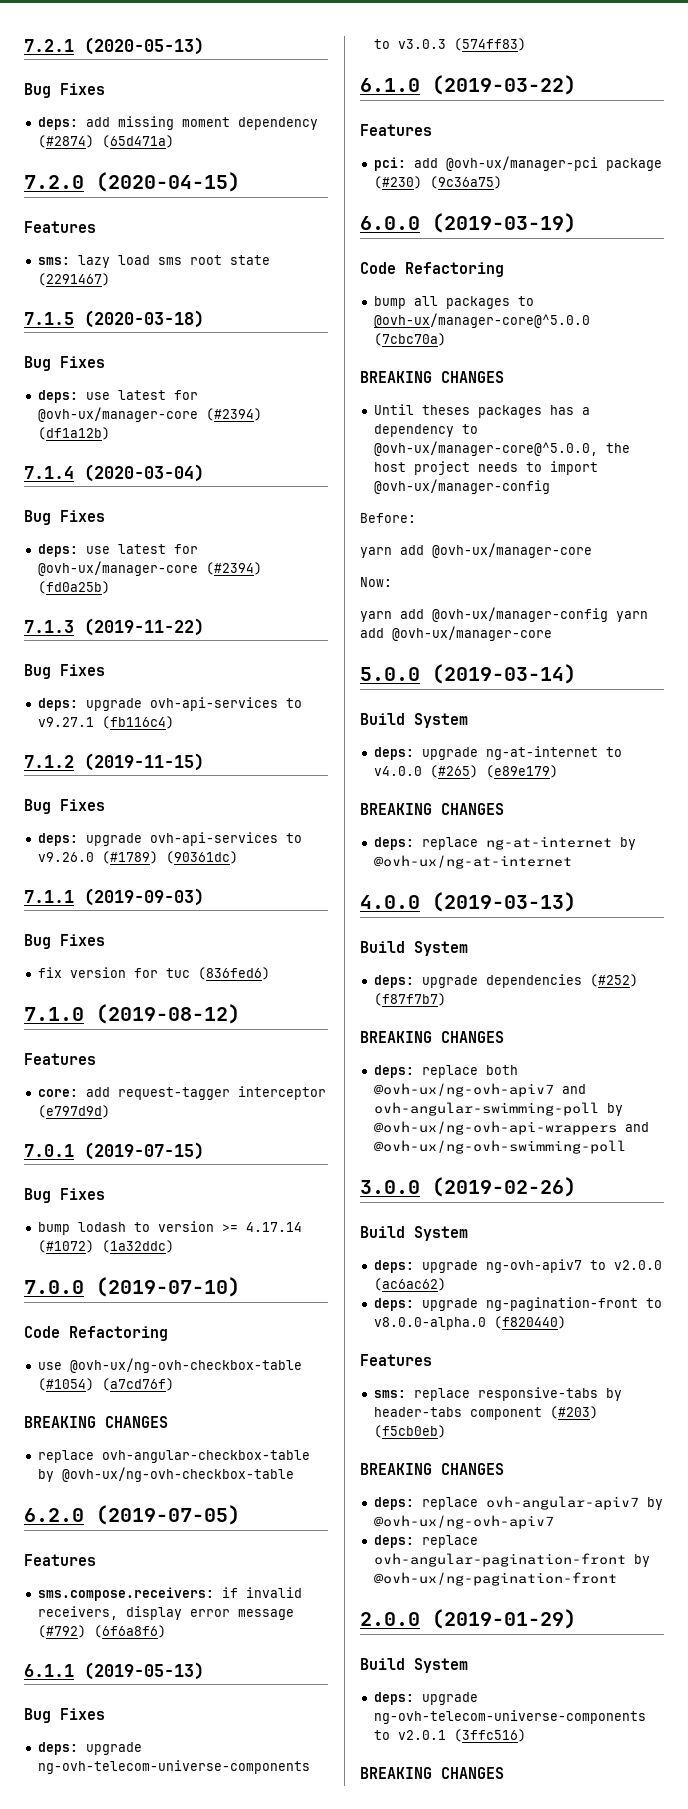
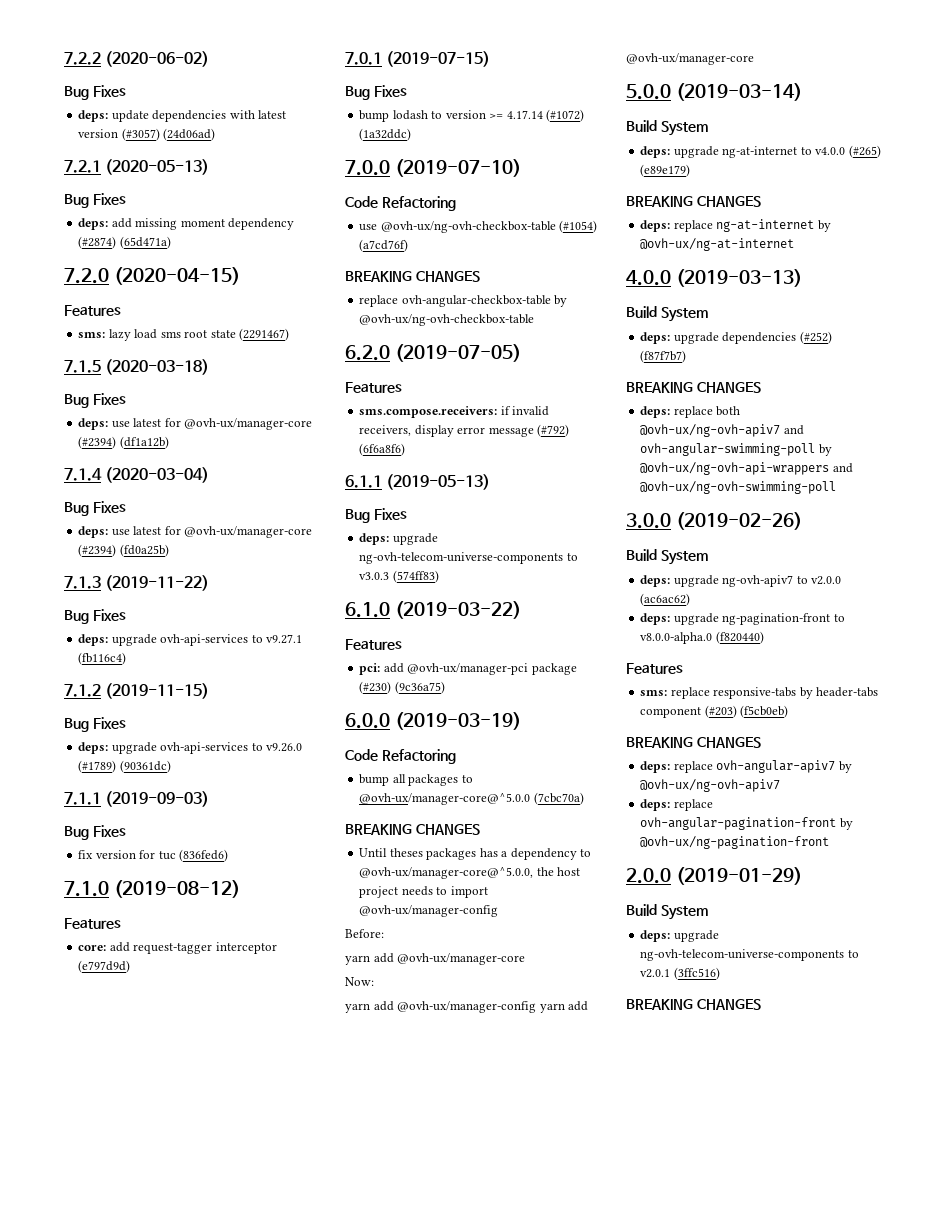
+ 7.2.2 (2020-06-02)
+ Bug Fixes
+ deps: update dependencies with latest version (#3057) (24d06ad)

